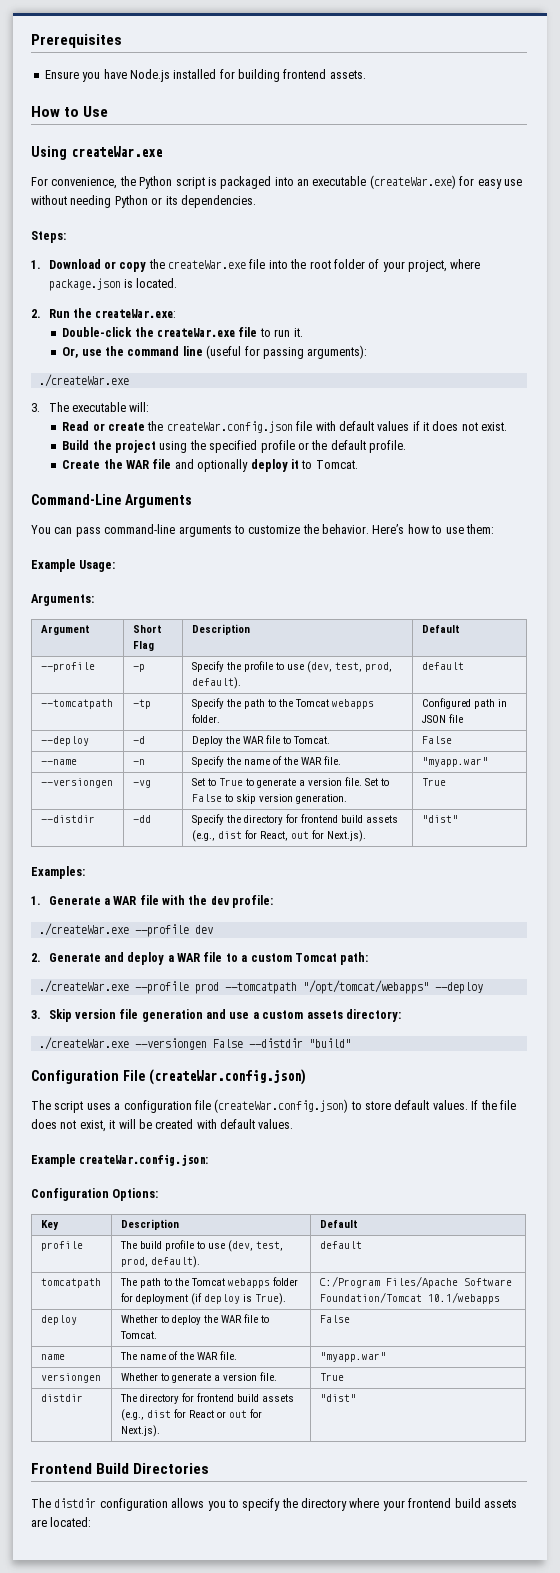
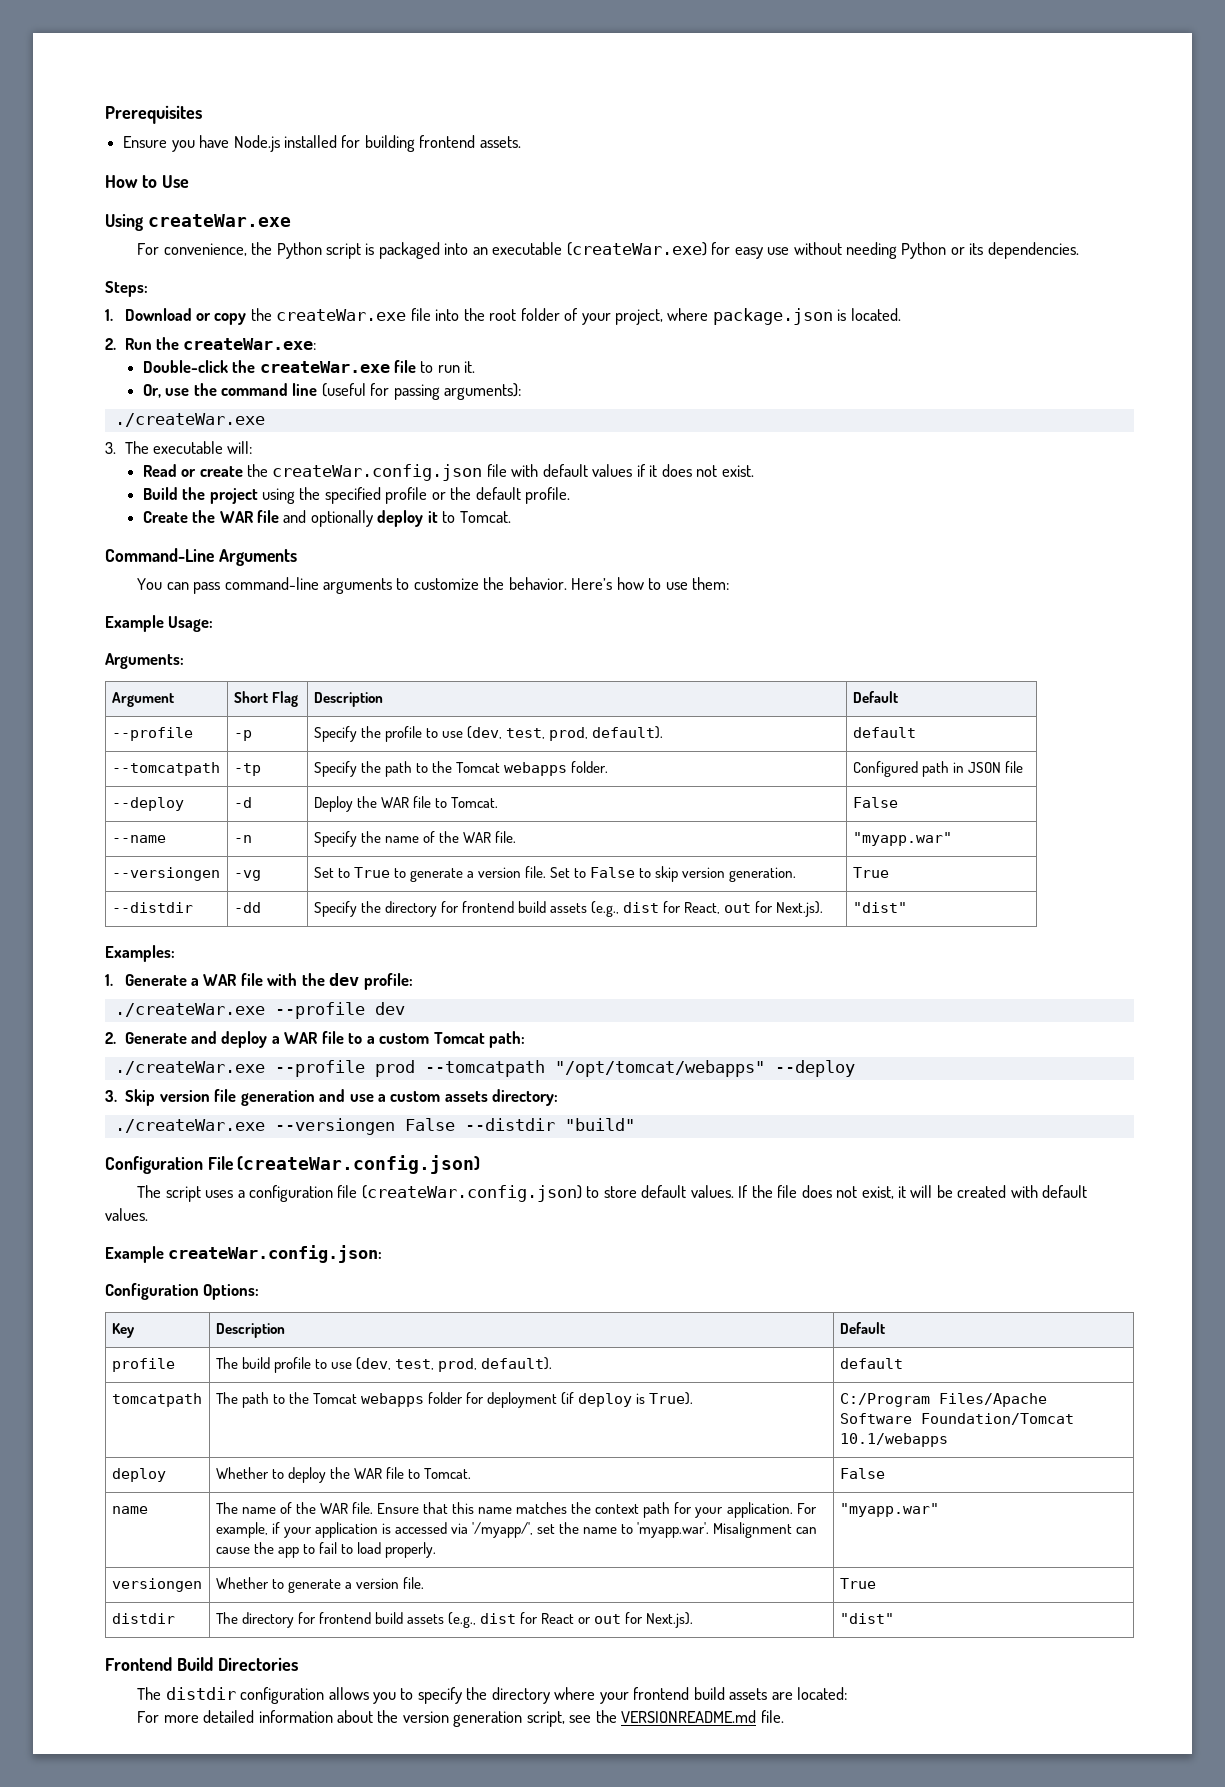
+ Ensure that this name matches the context path for your application. For example, if your application is accessed via '/myapp/', set the name to 'myapp.war'. Misalignment can cause the app to fail to load properly.
+ For more detailed information about the version generation script, see the VERSIONREADME.md file.

